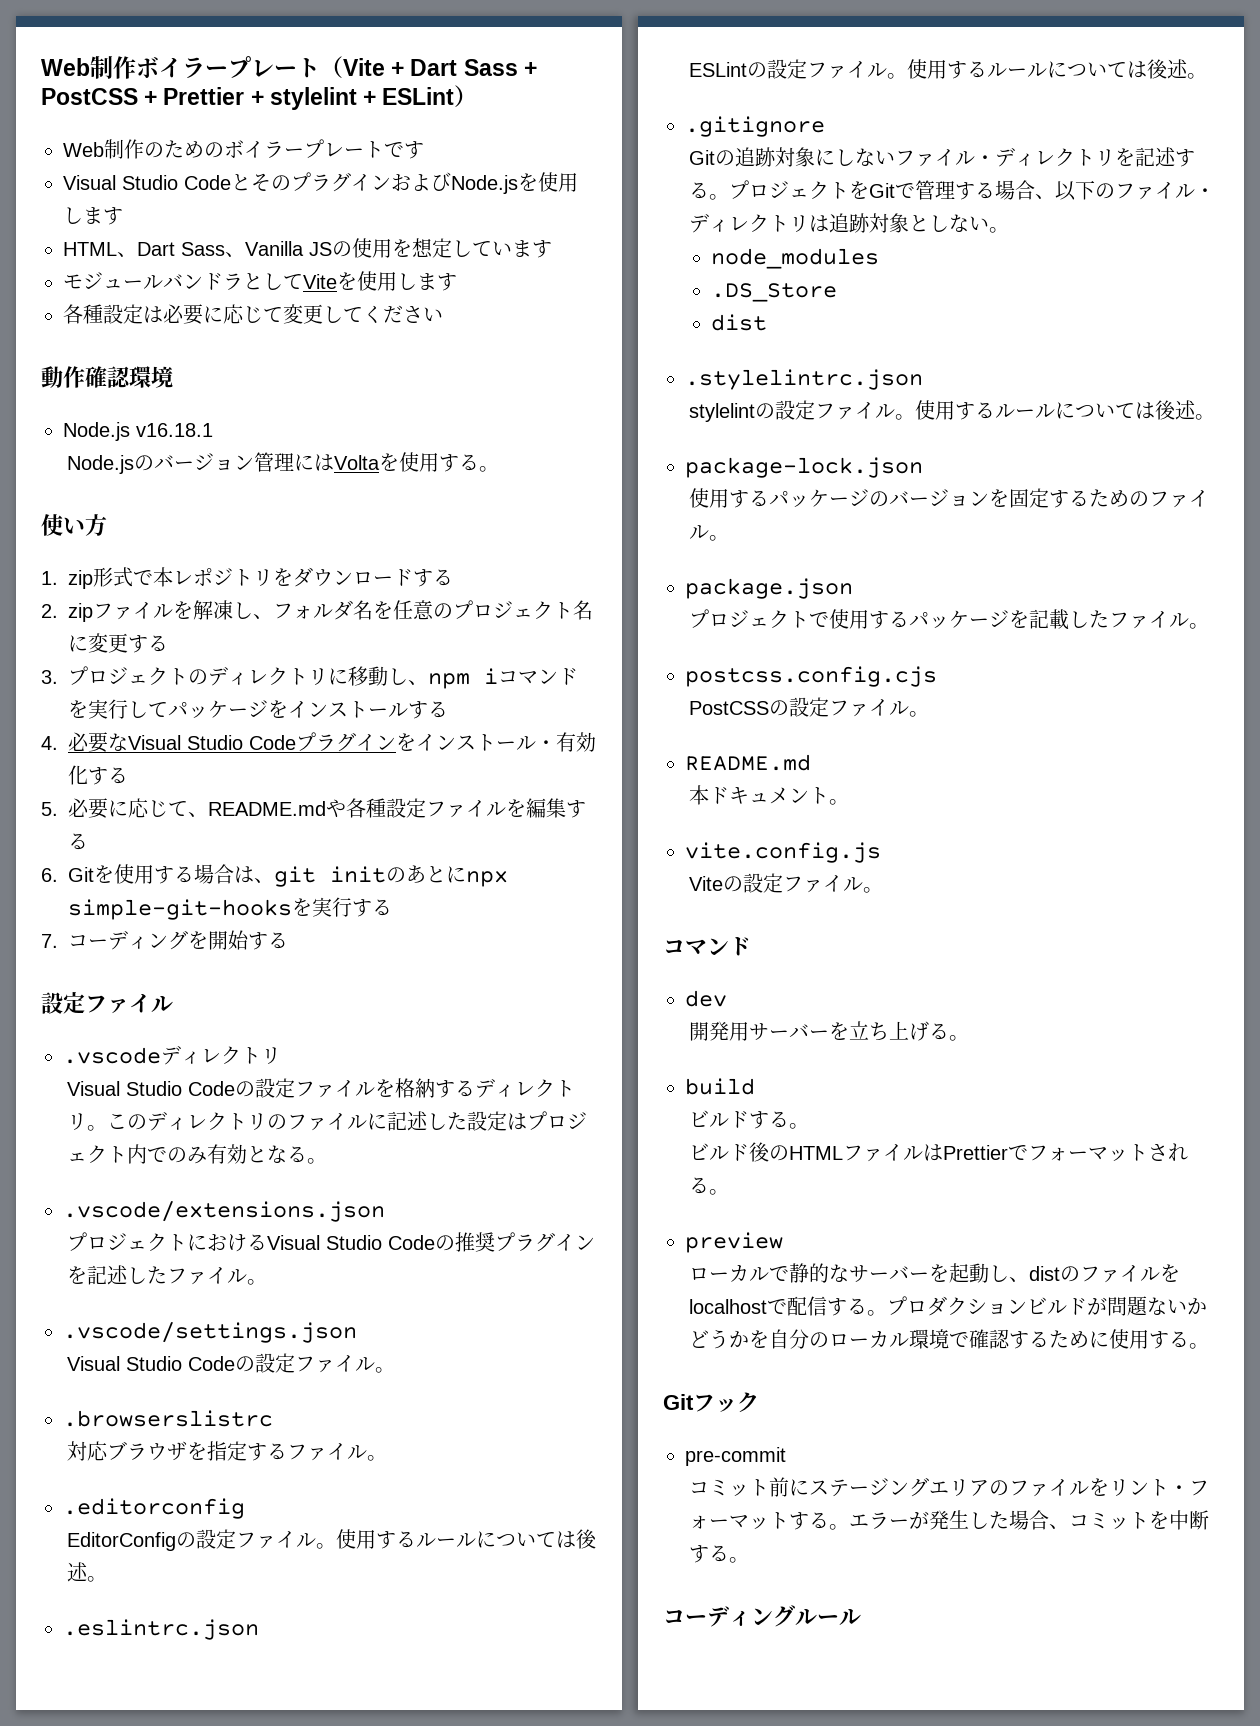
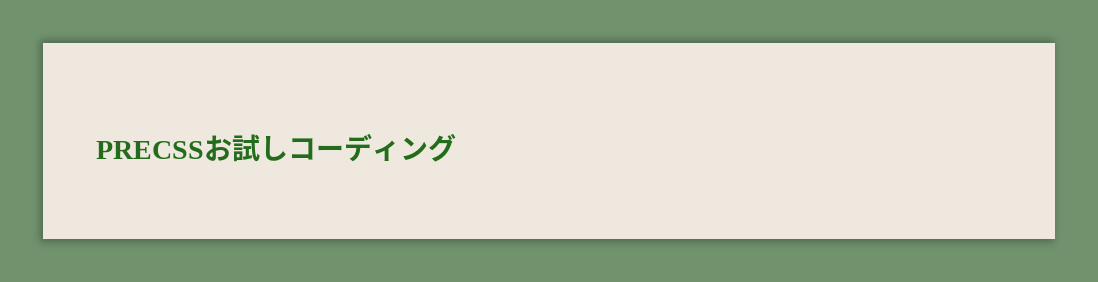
- Web制作ボイラープレート（Vite + Dart Sass + PostCSS + Prettier + stylelint + ESLint）
- Web制作のためのボイラープレートです
- Visual Studio CodeとそのプラグインおよびNode.jsを使用します
- HTML、Dart Sass、Vanilla JSの使用を想定しています
- モジュールバンドラとしてViteを使用します
- 各種設定は必要に応じて変更してください
- 動作確認環境
- Node.js v16.18.1
- Node.jsのバージョン管理にはVoltaを使用する。
- 使い方
- 1. zip形式で本レポジトリをダウンロードする
- 2. zipファイルを解凍し、フォルダ名を任意のプロジェクト名に変更する
- 3.プロジェクトのディレクトリに移動し、npm iコマンドを実行してパッケージをインストールする
- 4.必要なVisual Studio Codeプラグインをインストール・有効化する
- 5.必要に応じて、README.mdや各種設定ファイルを編集する
- 6. Gitを使用する場合は、git initのあとにnpx simple-git-hooksを実行する
- 7.コーディングを開始する
- 設定ファイル
- .vscodeディレクトリ
- Visual Studio Codeの設定ファイルを格納するディレクトリ。このディレクトリのファイルに記述した設定はプロジェクト内でのみ有効となる。
- .vscode/extensions.json
- プロジェクトにおけるVisual Studio Codeの推奨プラグインを記述したファイル。
- .vscode/settings.json
- Visual Studio Codeの設定ファイル。
- .browserslistrc
- 対応ブラウザを指定するファイル。
- .editorconfig
- EditorConfigの設定ファイル。使用するルールについては後述。
- .eslintrc.json
- ESLintの設定ファイル。使用するルールについては後述。
- .gitignore
- Gitの追跡対象にしないファイル・ディレクトリを記述する。プロジェクトをGitで管理する場合、以下のファイル・ディレクトリは追跡対象としない。
- node_modules
- .DS_Store
- dist
- .stylelintrc.json
- stylelintの設定ファイル。使用するルールについては後述。
- package-lock.json
- 使用するパッケージのバージョンを固定するためのファイル。
- package.json
- プロジェクトで使用するパッケージを記載したファイル。
- postcss.config.cjs
- PostCSSの設定ファイル。
- README.md
- 本ドキュメント。
- vite.config.js
- Viteの設定ファイル。
- コマンド
- dev
- 開発用サーバーを立ち上げる。
- build
- ビルドする。
- ビルド後のHTMLファイルはPrettierでフォーマットされる。
- preview
- ローカルで静的なサーバーを起動し、distのファイルをlocalhostで配信する。プロダクションビルドが問題ないかどうかを自分のローカル環境で確認するために使用する。
- Gitフック
- pre-commit
- コミット前にステージングエリアのファイルをリント・フォーマットする。エラーが発生した場合、コミットを中断する。
- コーディングルール
+ PRECSSお試しコーディング

